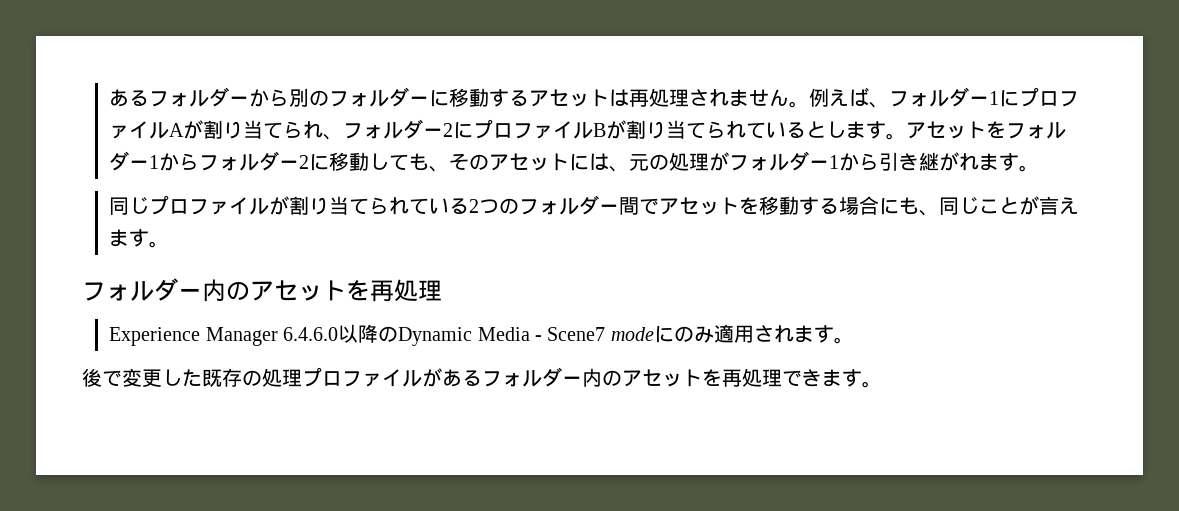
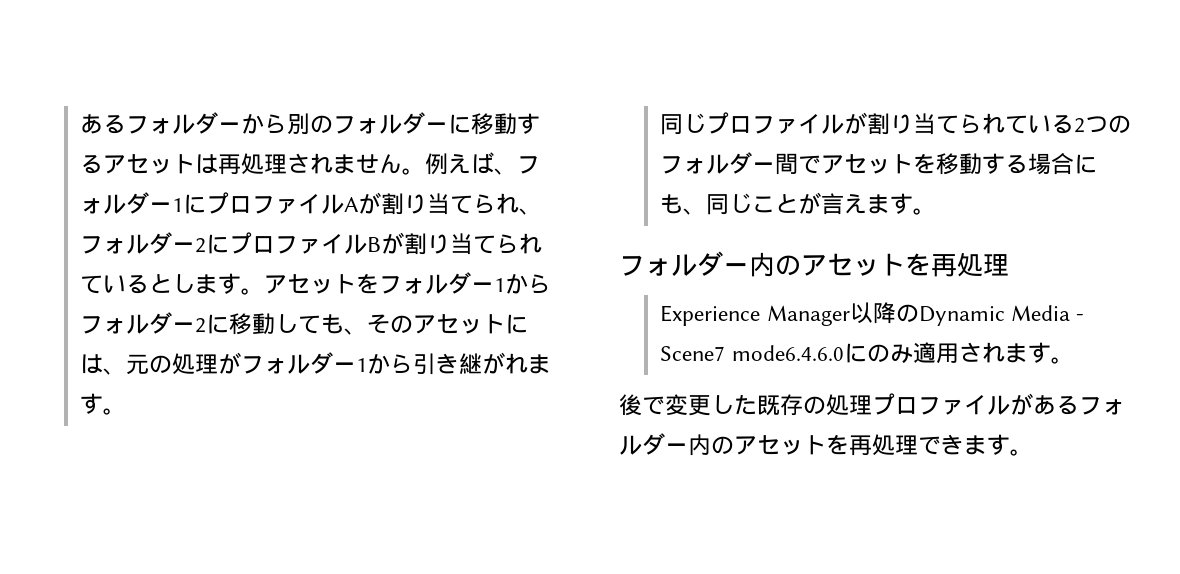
- Experience Manager 6.4.6.0以降のDynamic Media - Scene7 modeにのみ適用されます。
+ Experience Manager以降のDynamic Media - Scene7 mode6.4.6.0にのみ適用されます。

